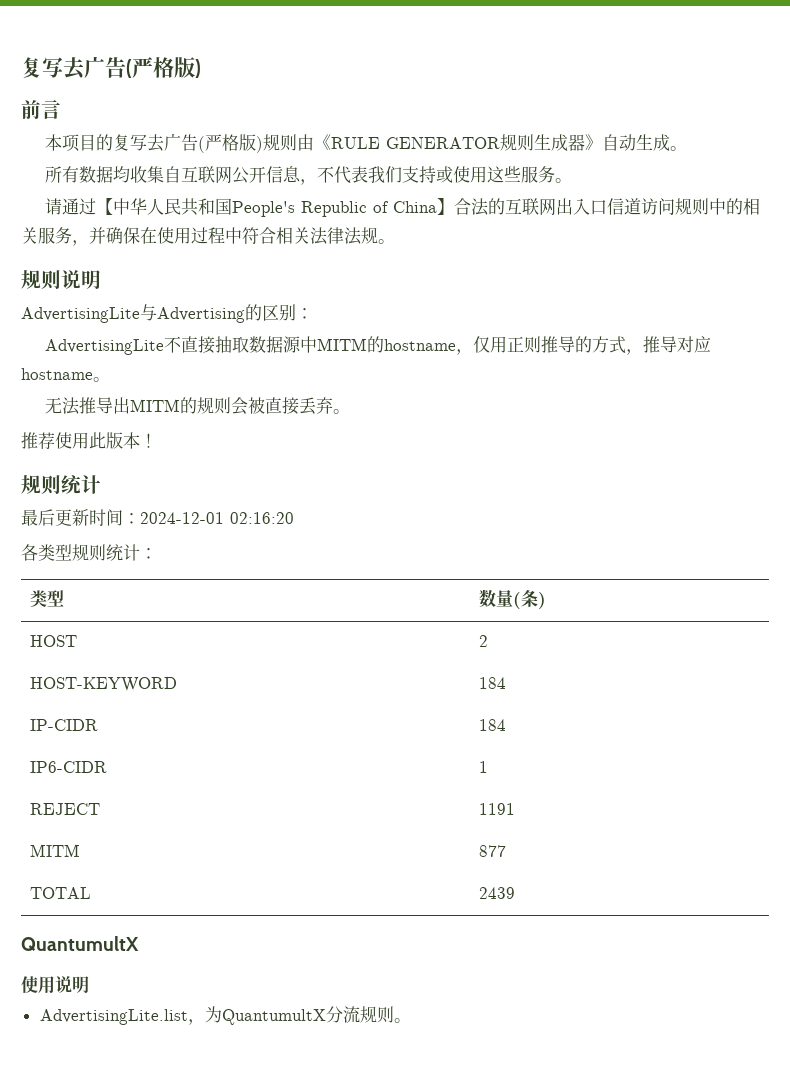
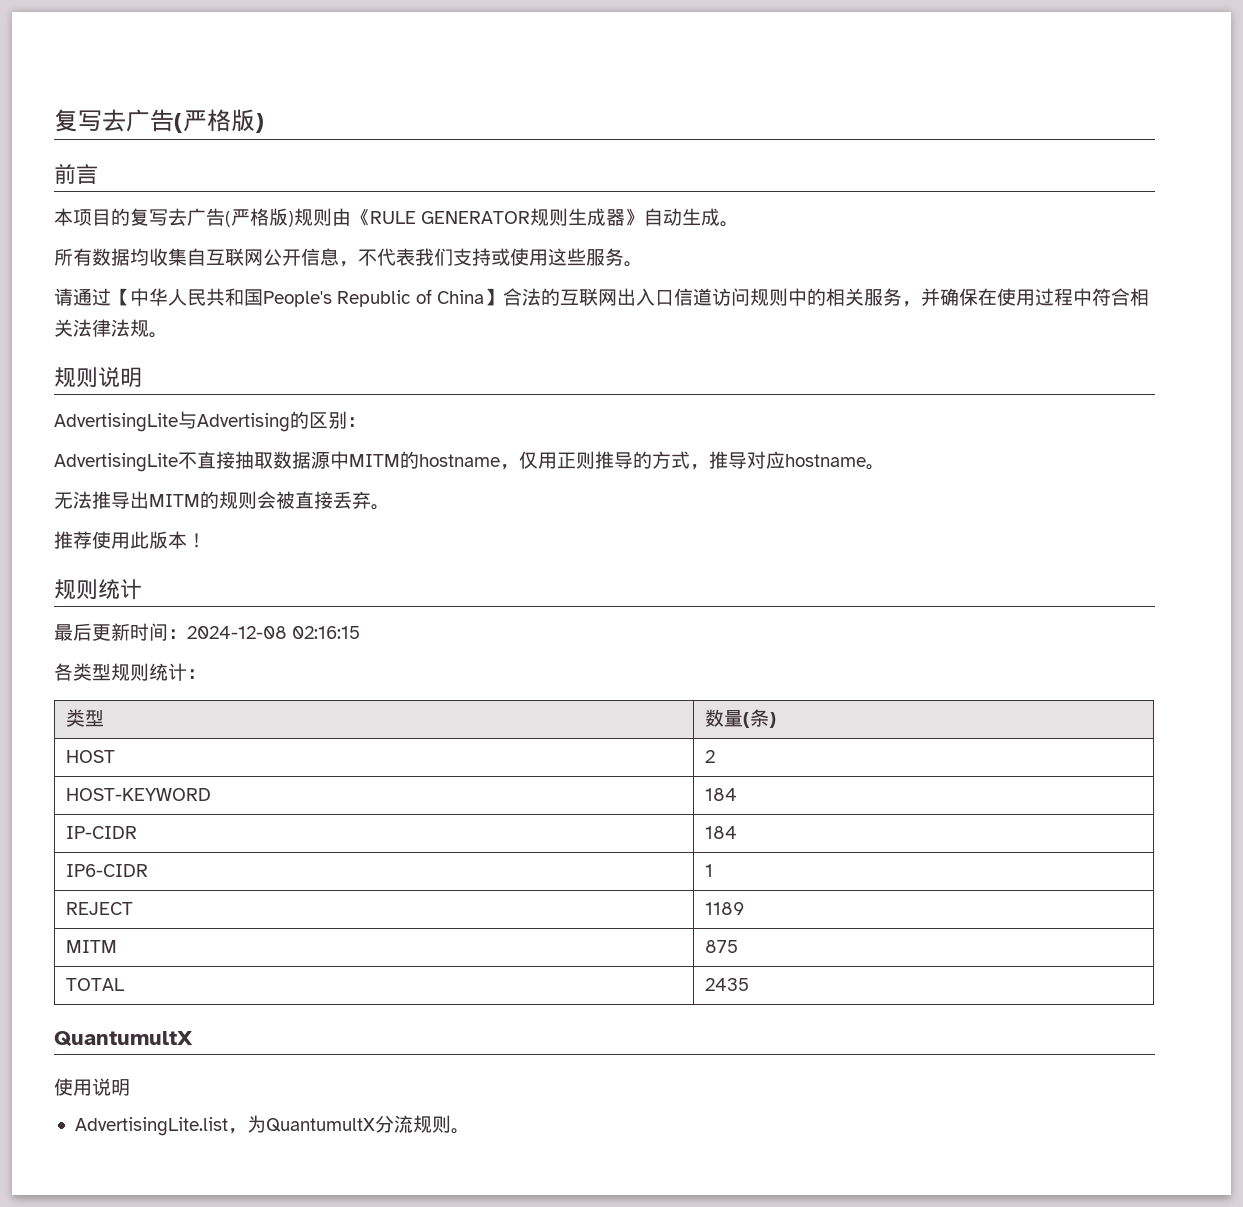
- 最后更新时间：2024-12-01 02:16:20
+ 最后更新时间：2024-12-08 02:16:15
- REJECT | 1191
+ REJECT | 1189
- MITM | 877
+ MITM | 875
- TOTAL | 2439
+ TOTAL | 2435

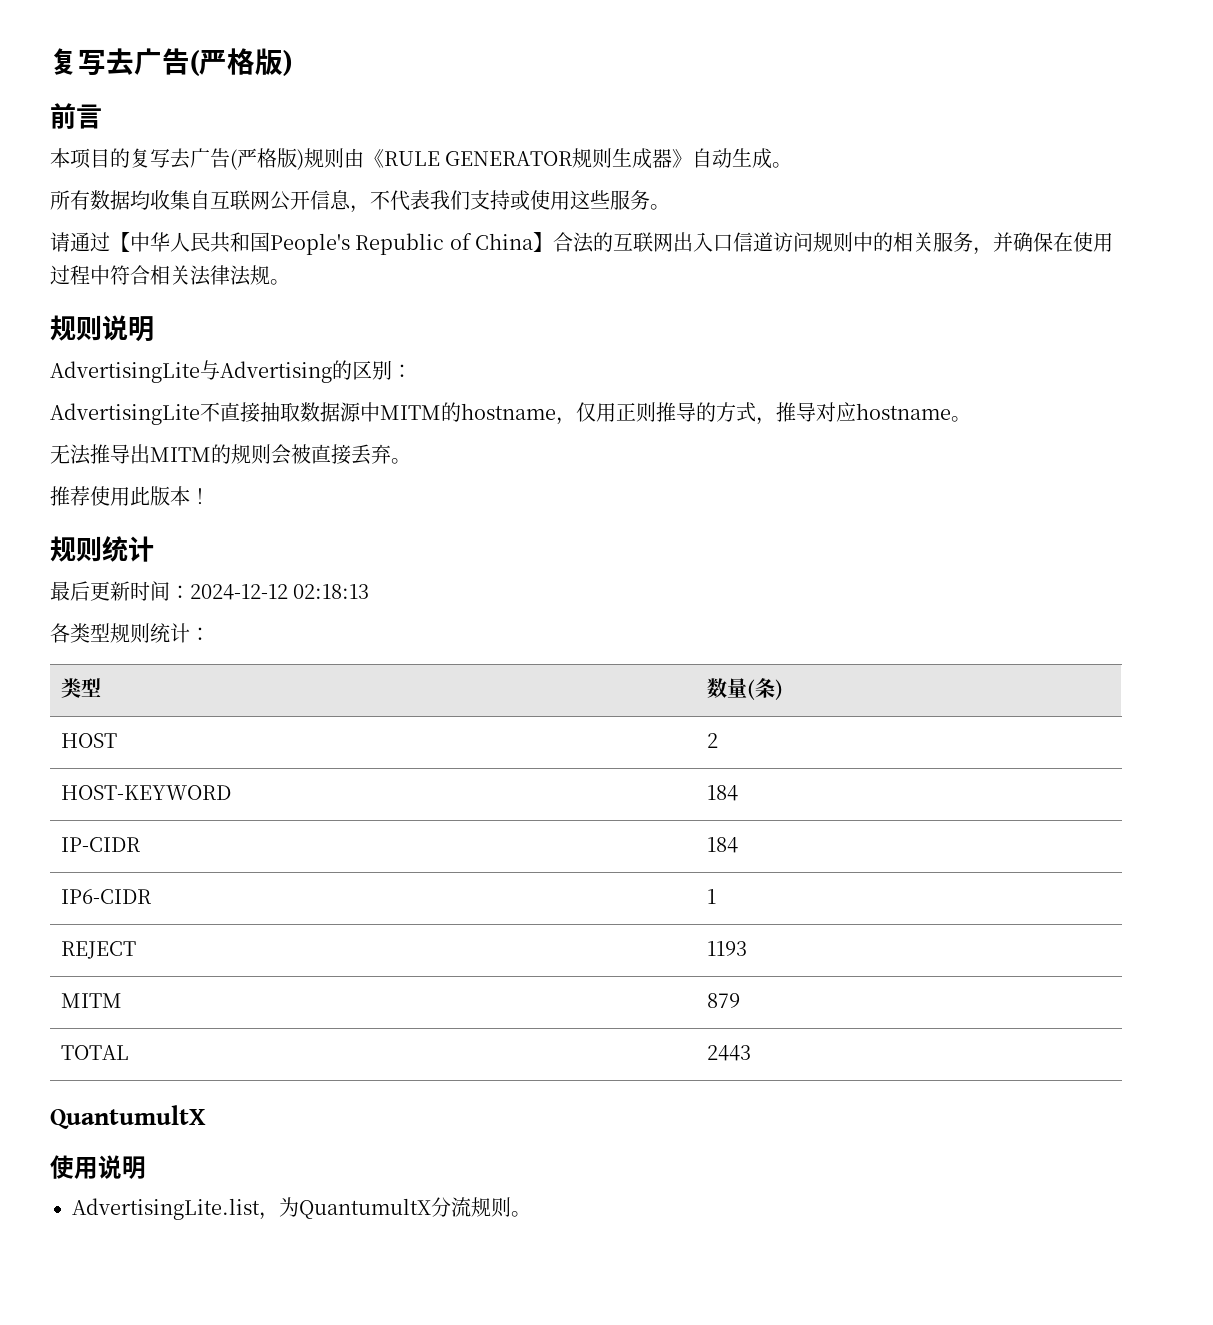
- 最后更新时间：2024-12-08 02:16:15
+ 最后更新时间：2024-12-12 02:18:13
- REJECT | 1189
+ REJECT | 1193
- MITM | 875
+ MITM | 879
- TOTAL | 2435
+ TOTAL | 2443

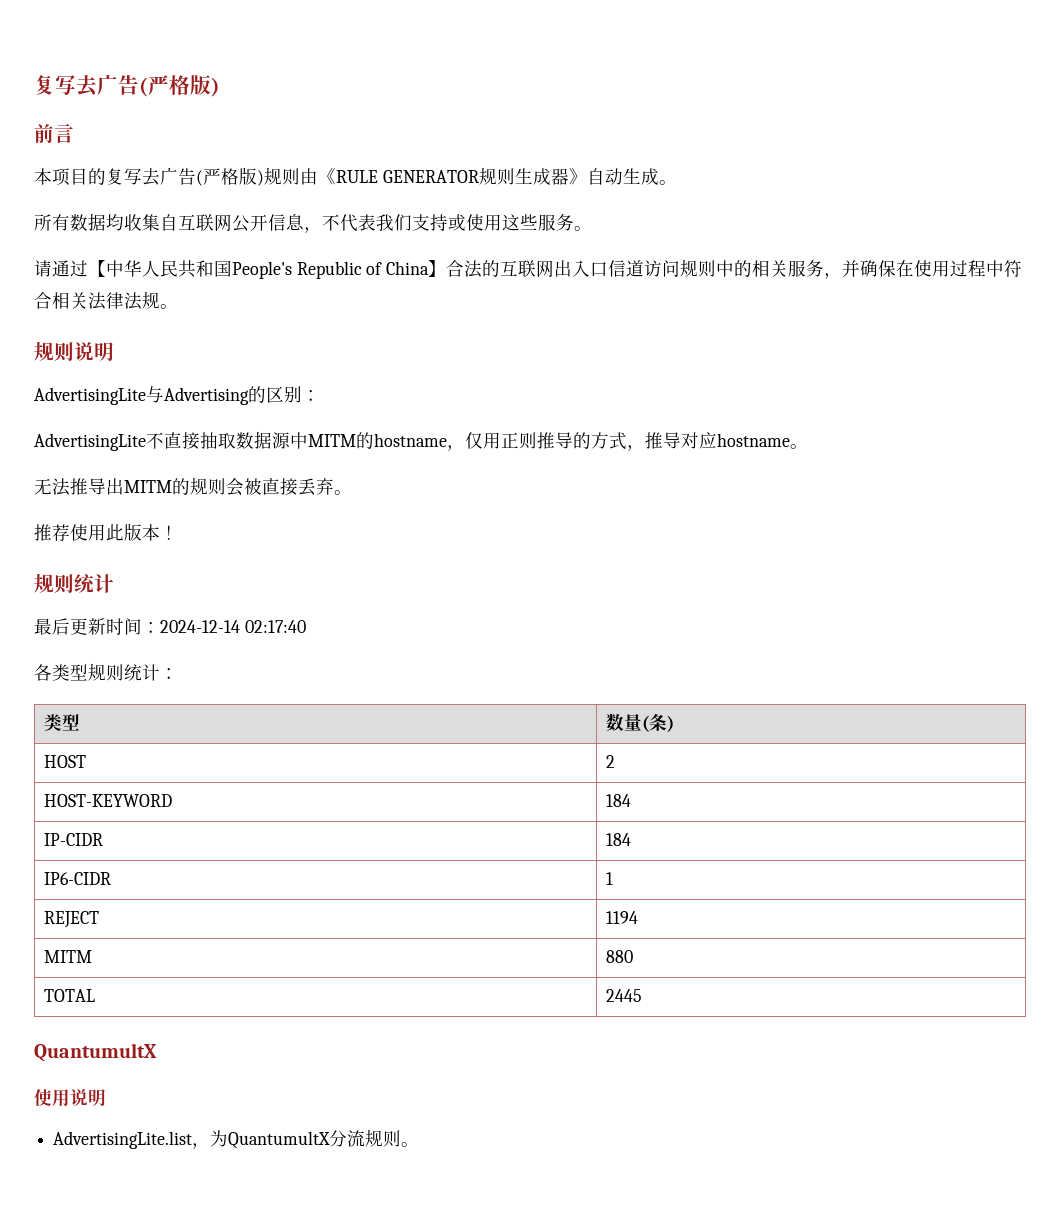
- 最后更新时间：2024-12-12 02:18:13
+ 最后更新时间：2024-12-14 02:17:40
- REJECT | 1193
+ REJECT | 1194
- MITM | 879
+ MITM | 880
- TOTAL | 2443
+ TOTAL | 2445

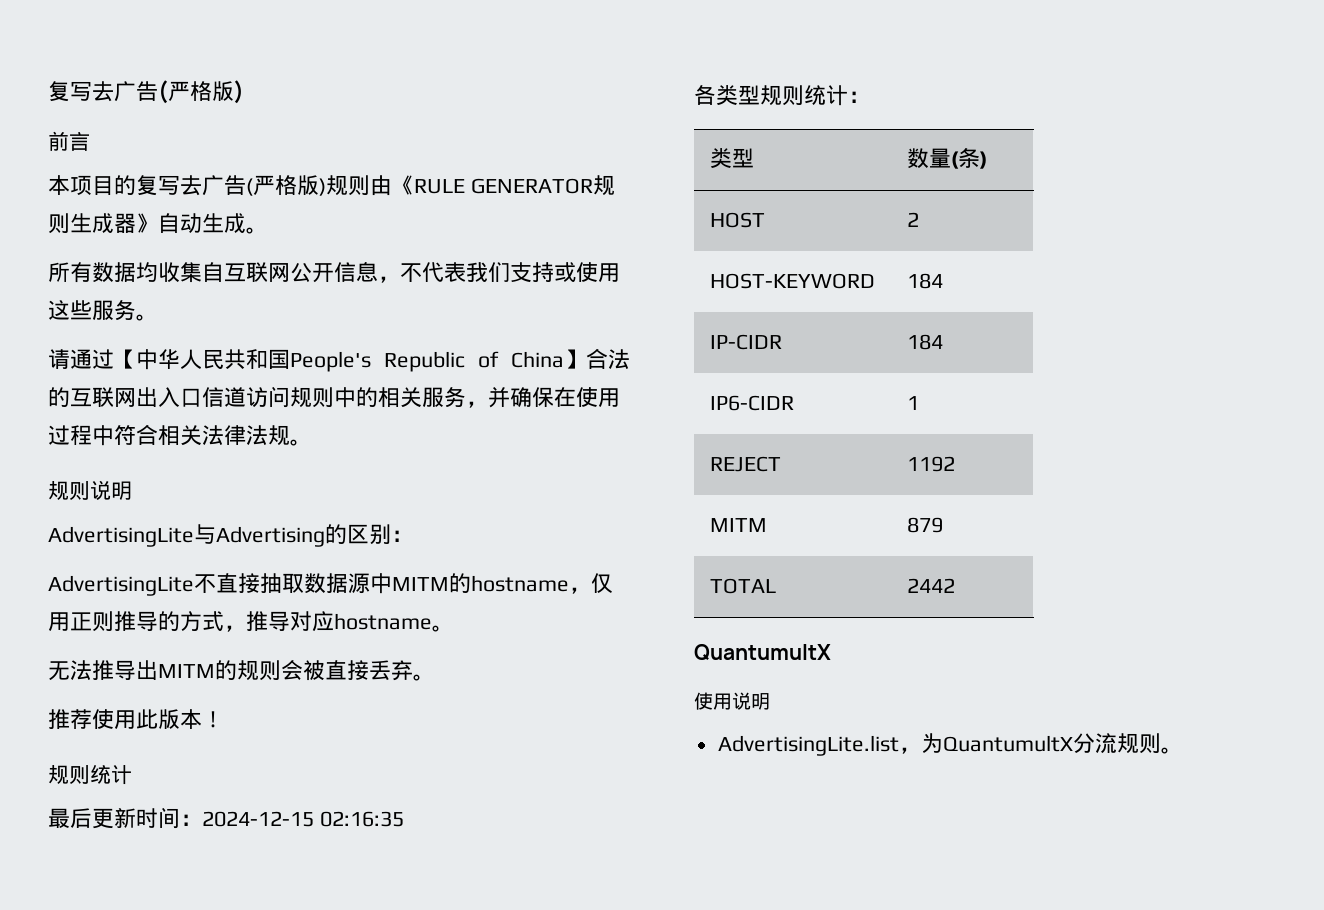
- 最后更新时间：2024-12-14 02:17:40
+ 最后更新时间：2024-12-15 02:16:35
- REJECT | 1194
+ REJECT | 1192
- MITM | 880
+ MITM | 879
- TOTAL | 2445
+ TOTAL | 2442

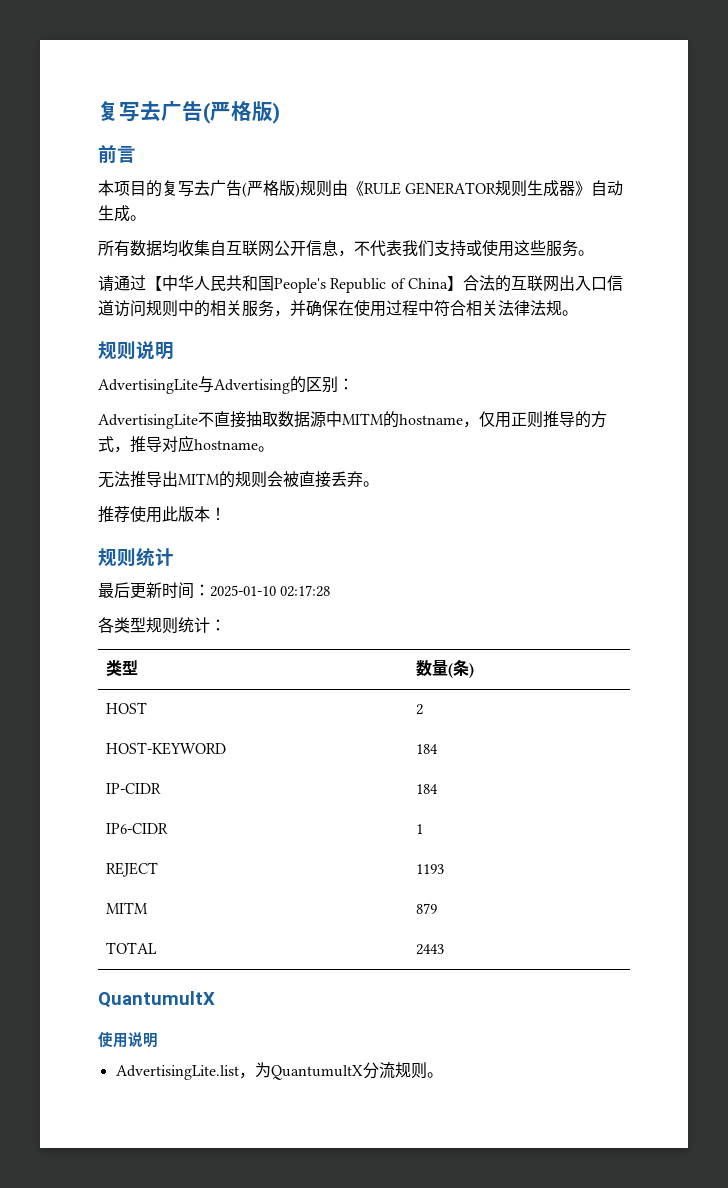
- 最后更新时间：2024-12-15 02:16:35
+ 最后更新时间：2025-01-10 02:17:28
- REJECT | 1192
+ REJECT | 1193
- TOTAL | 2442
+ TOTAL | 2443

